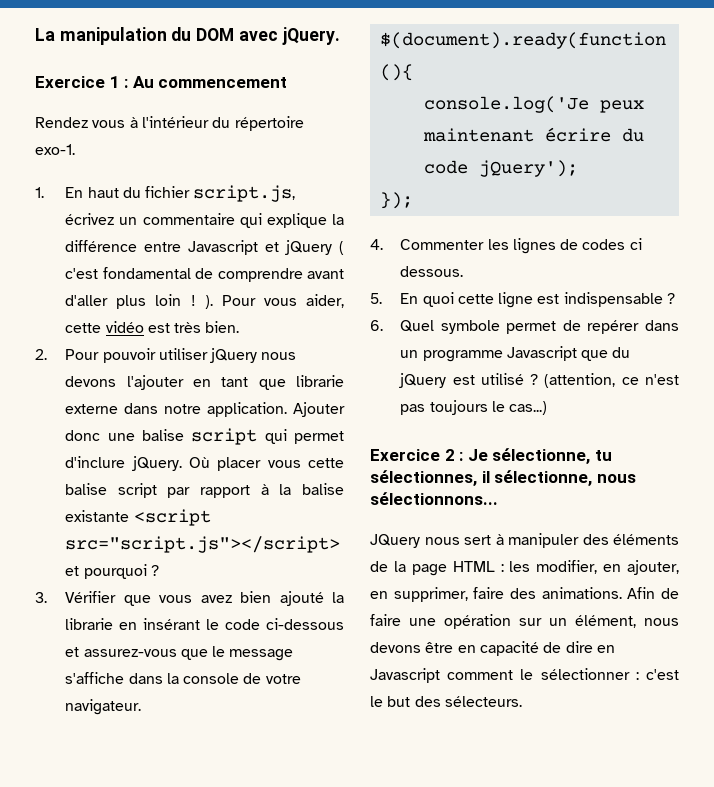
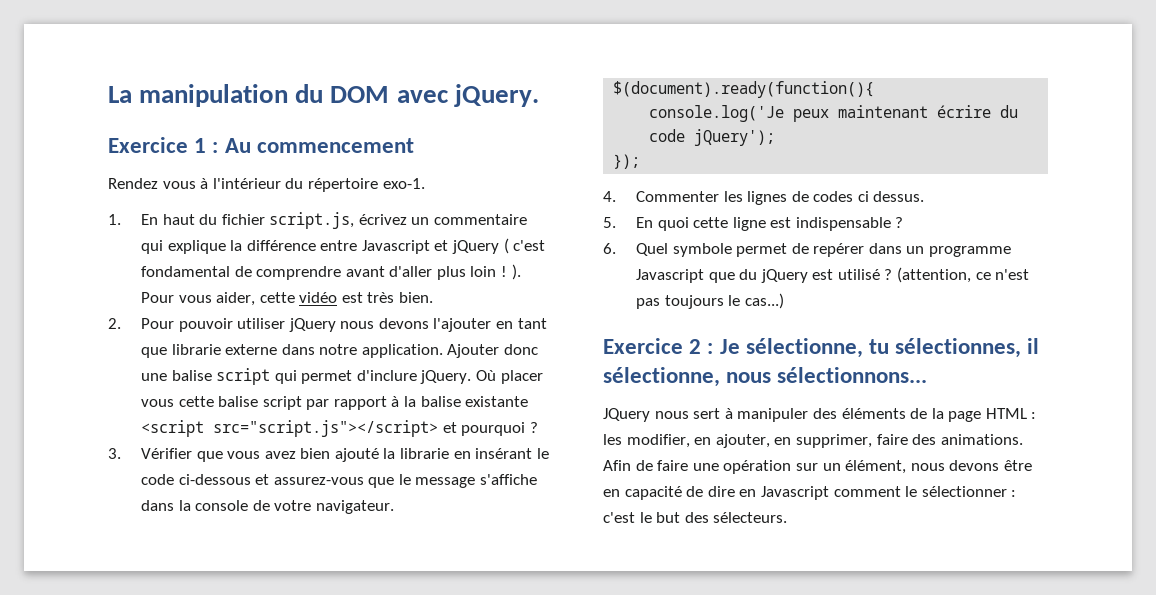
- 4. Commenter les lignes de codes ci dessous.
+ 4. Commenter les lignes de codes ci dessus.

